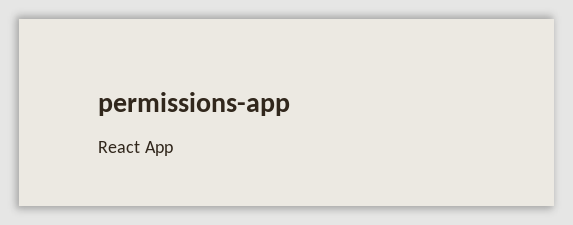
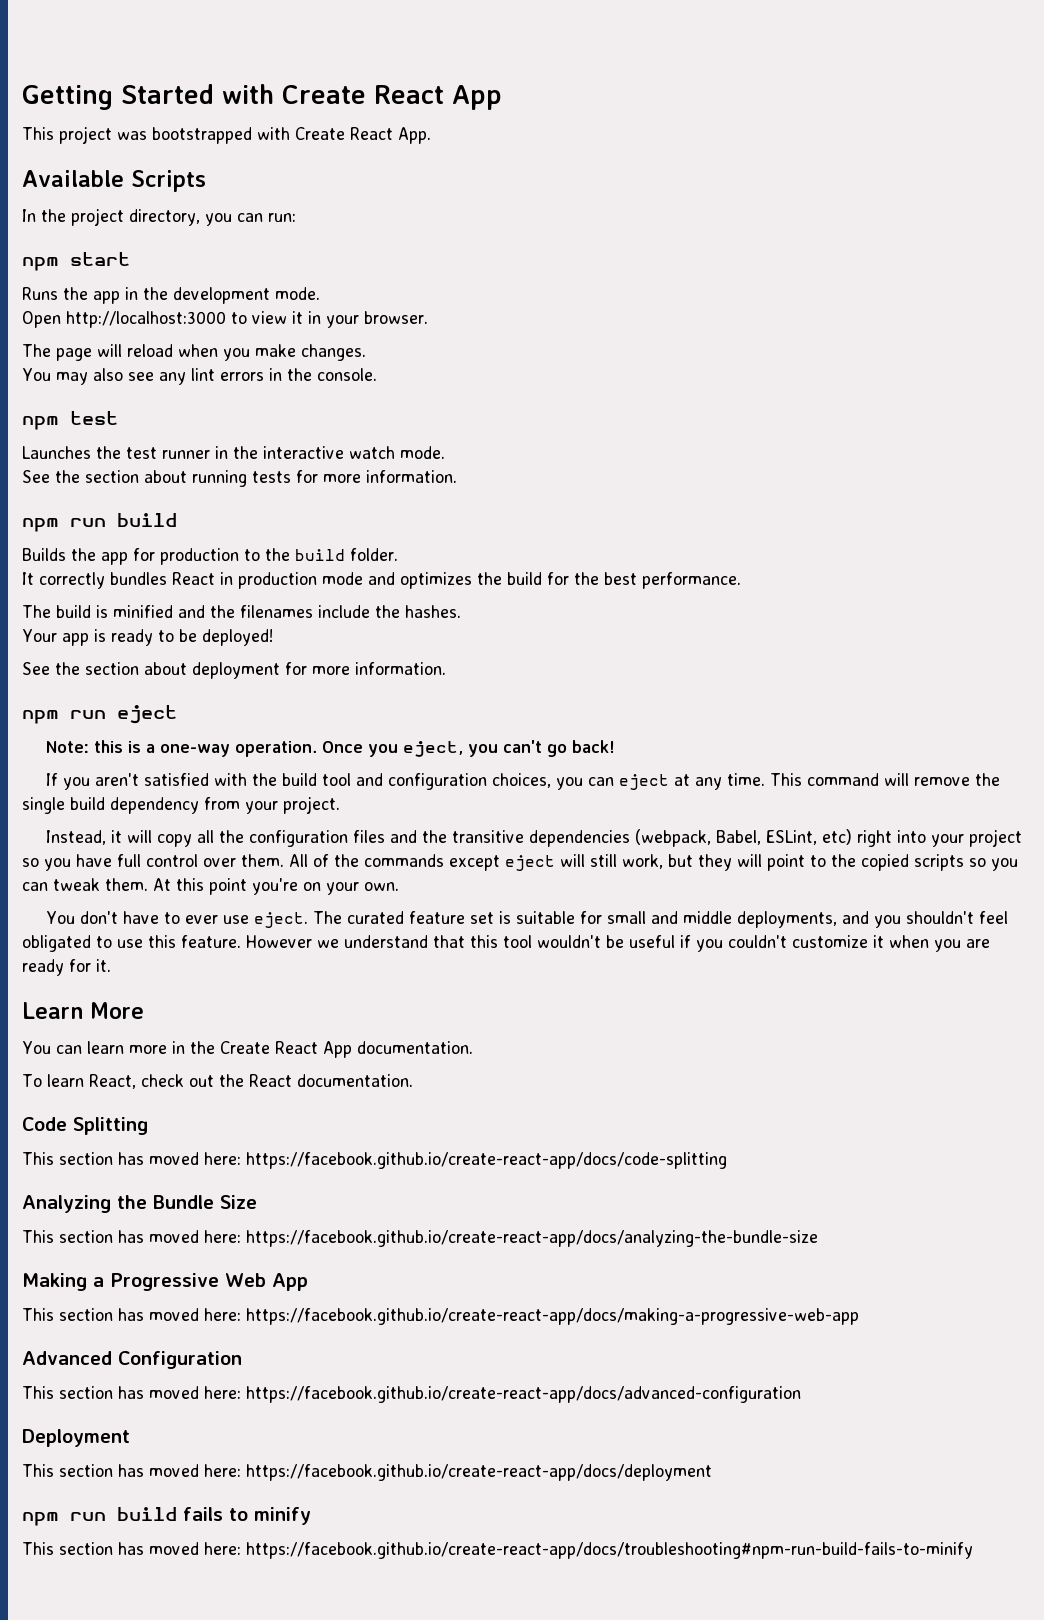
- permissions-app
- React App
+ Getting Started with Create React App
+ This project was bootstrapped with Create React App.
+ Available Scripts
+ In the project directory, you can run:
+ npm start
+ Runs the app in the development mode.
+ Open http://localhost:3000 to view it in your browser.
+ The page will reload when you make changes.
+ You may also see any lint errors in the console.
+ npm test
+ Launches the test runner in the interactive watch mode.
+ See the section about running tests for more information.
+ npm run build
+ Builds the app for production to the build folder.
+ It correctly bundles React in production mode and optimizes the build for the best performance.
+ The build is minified and the filenames include the hashes.
+ Your app is ready to be deployed!
+ See the section about deployment for more information.
+ npm run eject
+ Note: this is a one-way operation. Once you eject, you can't go back!
+ If you aren't satisfied with the build tool and configuration choices, you can eject at any time. This command will remove the single build dependency from your project.
+ Instead, it will copy all the configuration files and the transitive dependencies (webpack, Babel, ESLint, etc) right into your project so you have full control over them. All of the commands except eject will still work, but they will point to the copied scripts so you can tweak them. At this point you're on your own.
+ You don't have to ever use eject. The curated feature set is suitable for small and middle deployments, and you shouldn't feel obligated to use this feature. However we understand that this tool wouldn't be useful if you couldn't customize it when you are ready for it.
+ Learn More
+ You can learn more in the Create React App documentation.
+ To learn React, check out the React documentation.
+ Code Splitting
+ This section has moved here: https://facebook.github.io/create-react-app/docs/code-splitting
+ Analyzing the Bundle Size
+ This section has moved here: https://facebook.github.io/create-react-app/docs/analyzing-the-bundle-size
+ Making a Progressive Web App
+ This section has moved here: https://facebook.github.io/create-react-app/docs/making-a-progressive-web-app
+ Advanced Configuration
+ This section has moved here: https://facebook.github.io/create-react-app/docs/advanced-configuration
+ Deployment
+ This section has moved here: https://facebook.github.io/create-react-app/docs/deployment
+ npm run build fails to minify
+ This section has moved here: https://facebook.github.io/create-react-app/docs/troubleshooting#npm-run-build-fails-to-minify

